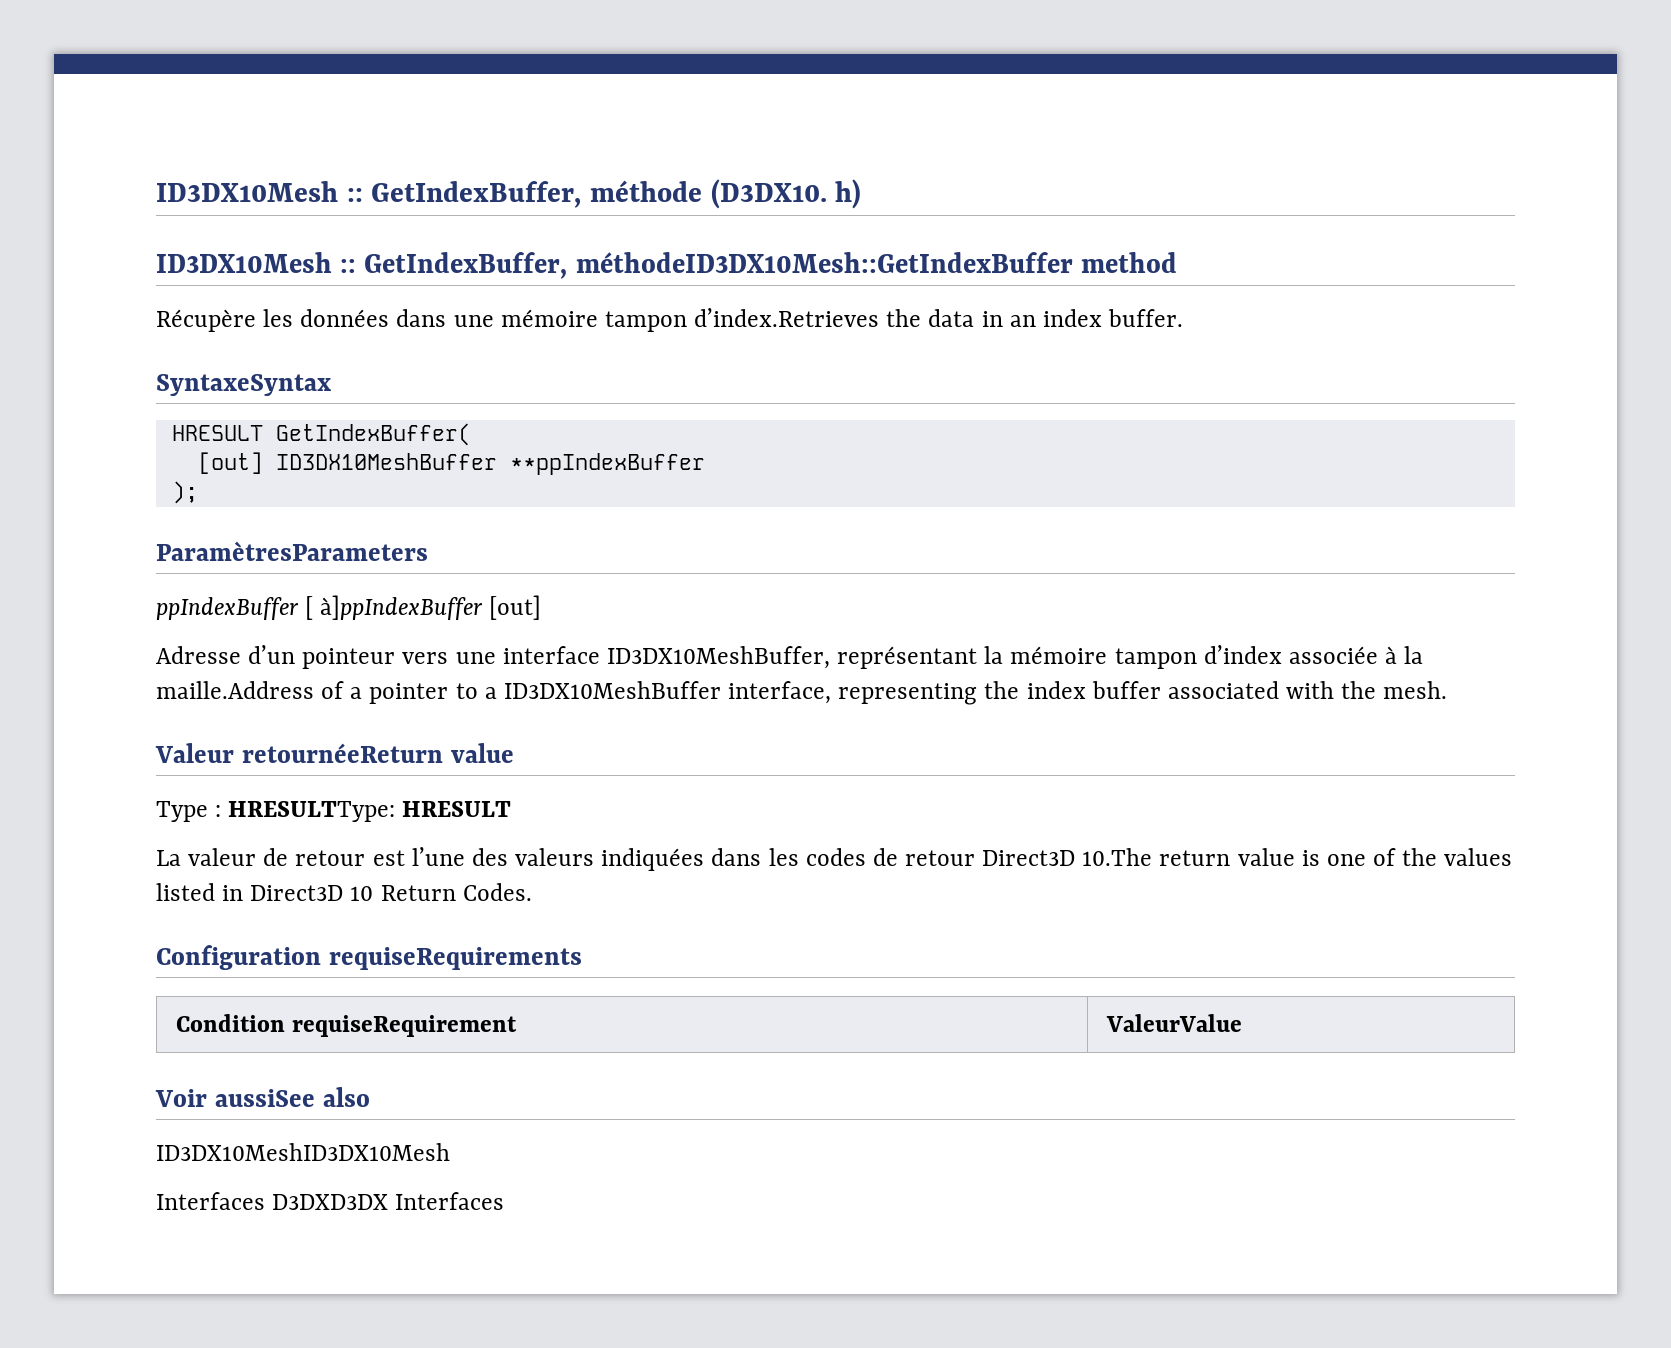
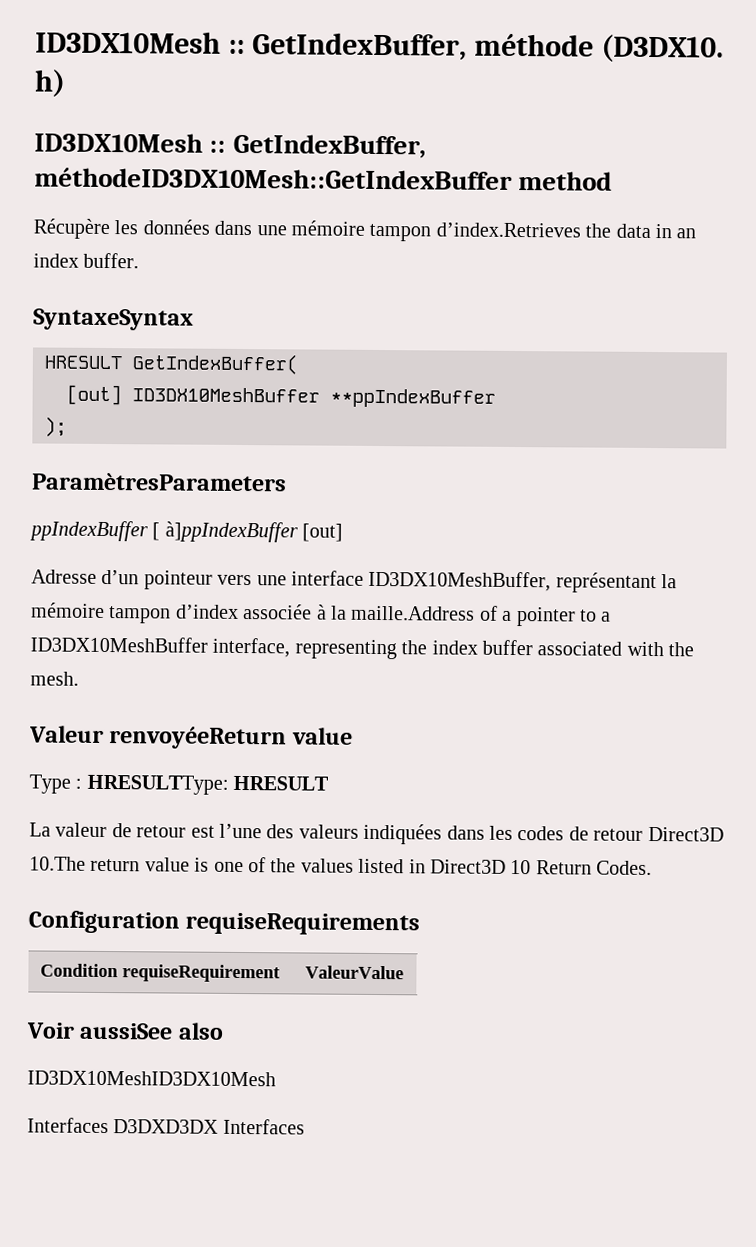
- Valeur retournéeReturn value
+ Valeur renvoyéeReturn value

